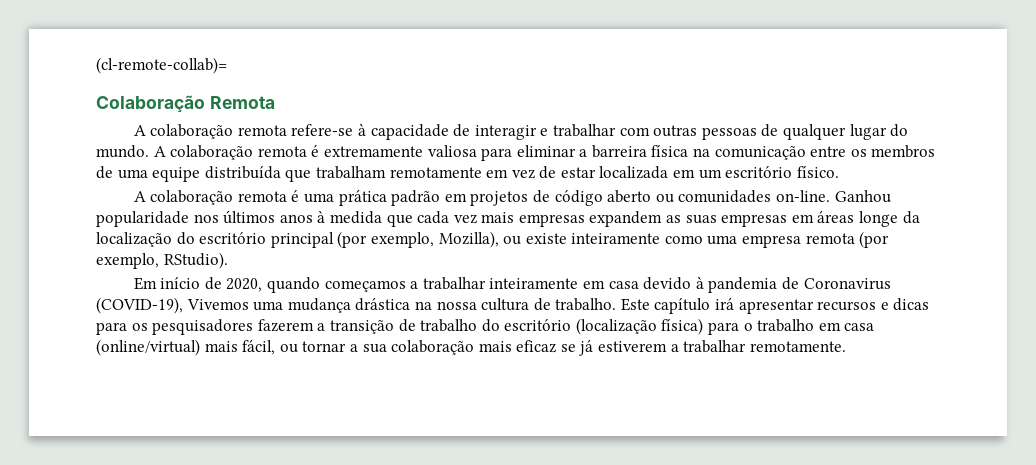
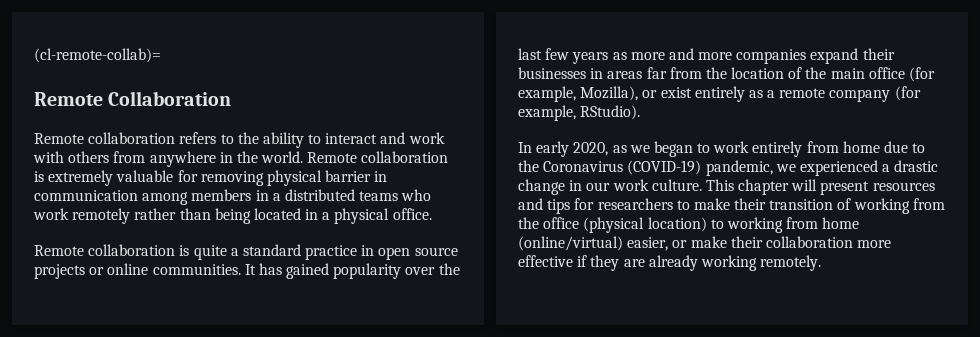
- Colaboração Remota
- A colaboração remota refere-se à capacidade de interagir e trabalhar com outras pessoas de qualquer lugar do mundo. A colaboração remota é extremamente valiosa para eliminar a barreira física na comunicação entre os membros de uma equipe distribuída que trabalham remotamente em vez de estar localizada em um escritório físico.
- A colaboração remota é uma prática padrão em projetos de código aberto ou comunidades on-line. Ganhou popularidade nos últimos anos à medida que cada vez mais empresas expandem as suas empresas em áreas longe da localização do escritório principal (por exemplo, Mozilla), ou existe inteiramente como uma empresa remota (por exemplo, RStudio).
- Em início de 2020, quando começamos a trabalhar inteiramente em casa devido à pandemia de Coronavirus (COVID-19), Vivemos uma mudança drástica na nossa cultura de trabalho. Este capítulo irá apresentar recursos e dicas para os pesquisadores fazerem a transição de trabalho do escritório (localização física) para o trabalho em casa (online/virtual) mais fácil, ou tornar a sua colaboração mais eficaz se já estiverem a trabalhar remotamente.
+ Remote Collaboration
+ Remote collaboration refers to the ability to interact and work with others from anywhere in the world. Remote collaboration is extremely valuable for removing physical barrier in communication among members in a distributed teams who work remotely rather than being located in a physical office.
+ Remote collaboration is quite a standard practice in open source projects or online communities. It has gained popularity over the last few years as more and more companies expand their businesses in areas far from the location of the main office (for example, Mozilla), or exist entirely as a remote company (for example, RStudio).
+ In early 2020, as we began to work entirely from home due to the Coronavirus (COVID-19) pandemic, we experienced a drastic change in our work culture. This chapter will present resources and tips for researchers to make their transition of working from the office (physical location) to working from home (online/virtual) easier, or make their collaboration more effective if they are already working remotely.

